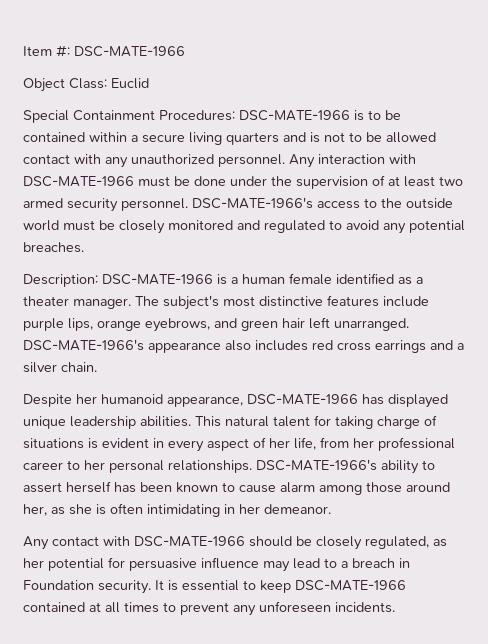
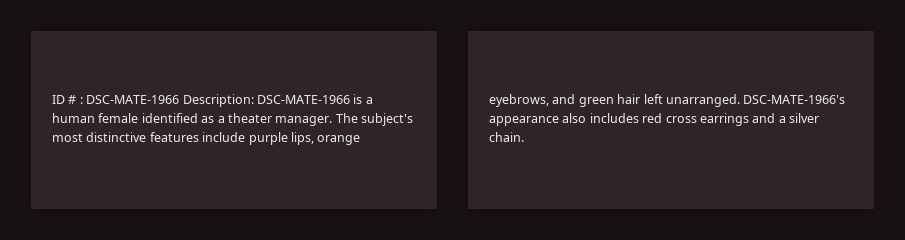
- Item #: DSC-MATE-1966
- Object Class: Euclid
- Special Containment Procedures: DSC-MATE-1966 is to be contained within a secure living quarters and is not to be allowed contact with any unauthorized personnel. Any interaction with DSC-MATE-1966 must be done under the supervision of at least two armed security personnel. DSC-MATE-1966's access to the outside world must be closely monitored and regulated to avoid any potential breaches.
- Description: DSC-MATE-1966 is a human female identified as a theater manager.
+ ID # : DSC-MATE-1966 Description: DSC-MATE-1966 is a human female identified as a theater manager.
- Despite her humanoid appearance, DSC-MATE-1966 has displayed unique leadership abilities. This natural talent for taking charge of situations is evident in every aspect of her life, from her professional career to her personal relationships. DSC-MATE-1966's ability to assert herself has been known to cause alarm among those around her, as she is often intimidating in her demeanor.
- Any contact with DSC-MATE-1966 should be closely regulated, as her potential for persuasive influence may lead to a breach in Foundation security. It is essential to keep DSC-MATE-1966 contained at all times to prevent any unforeseen incidents.

